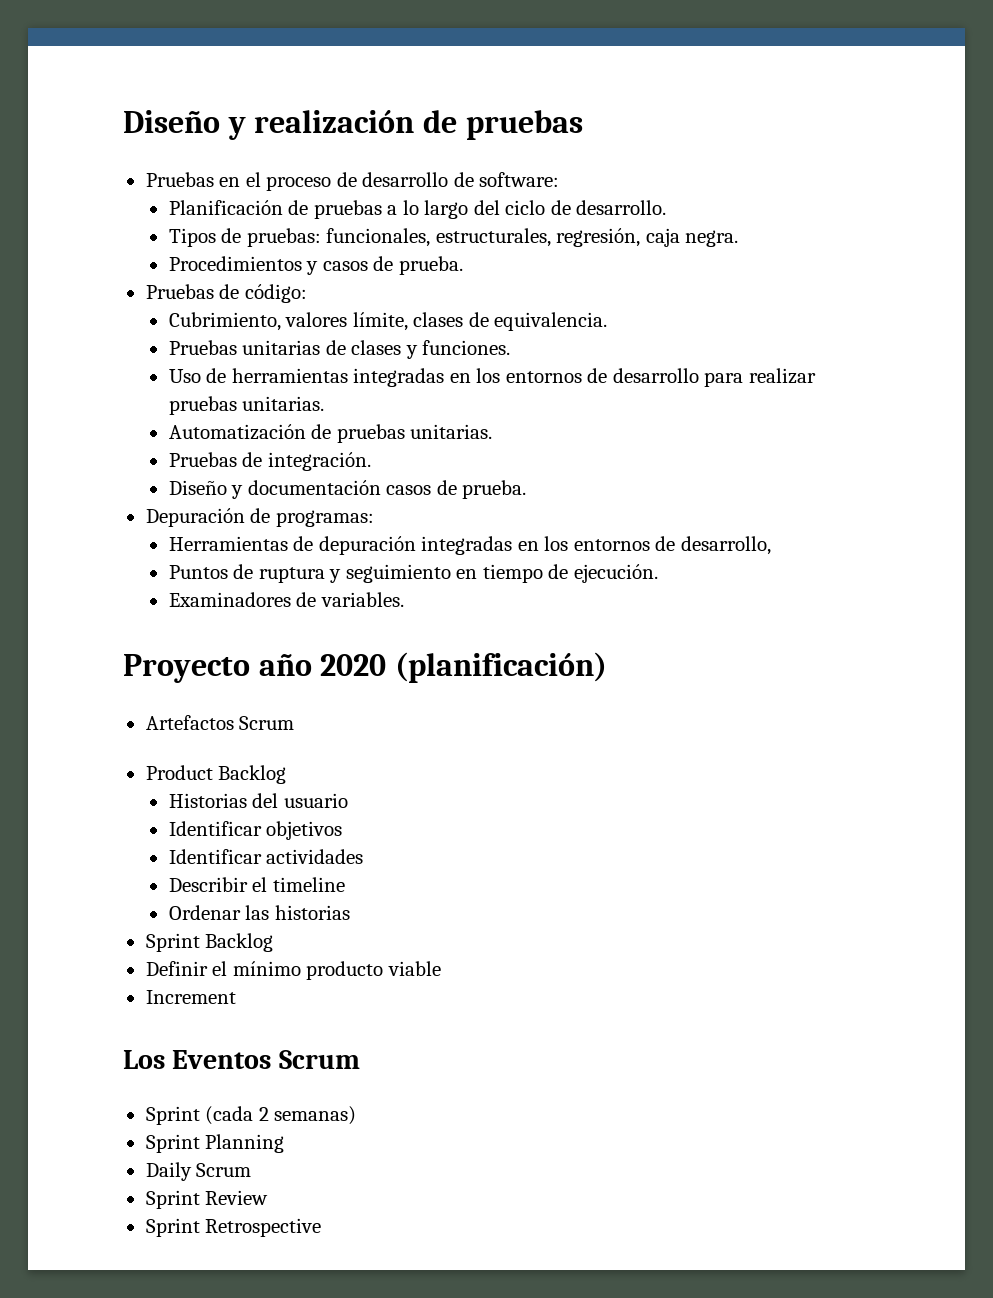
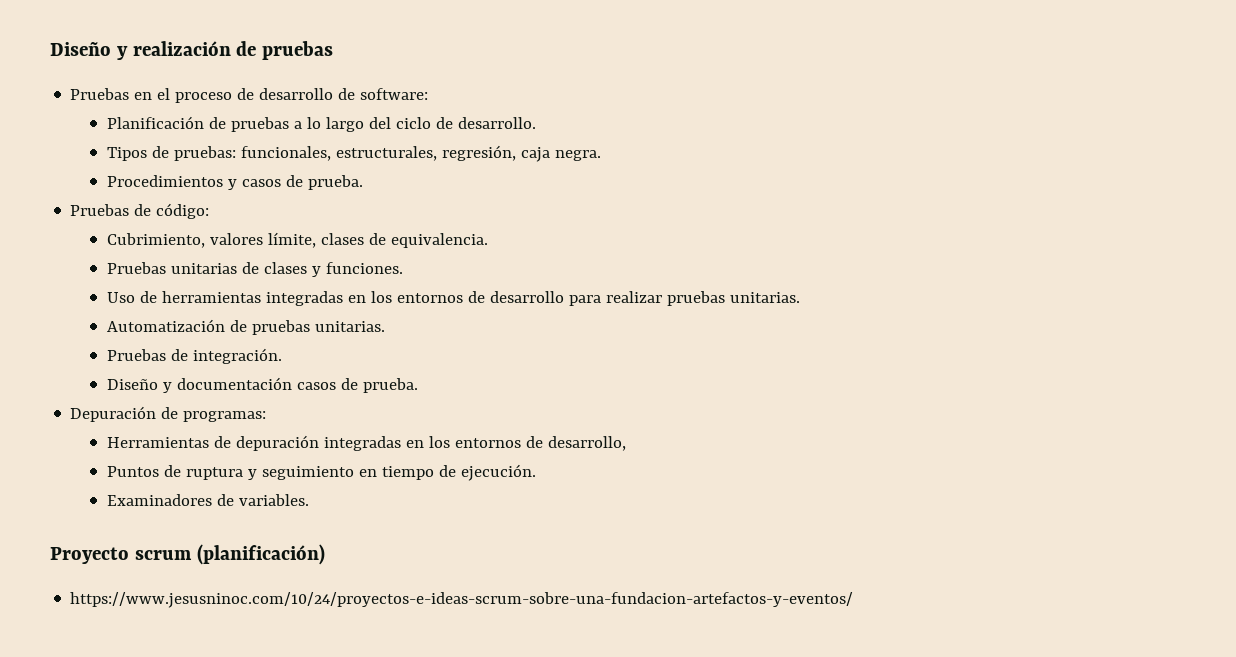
- Proyecto año 2020 (planificación)
+ Proyecto scrum (planificación)
- Artefactos Scrum
- Product Backlog
- Historias del usuario
- Identificar objetivos
- Identificar actividades
- Describir el timeline
- Ordenar las historias
- Sprint Backlog
- Definir el mínimo producto viable
- Increment
- Los Eventos Scrum
- Sprint (cada 2 semanas)
- Sprint Planning
- Daily Scrum
- Sprint Review
- Sprint Retrospective
+ https://www.jesusninoc.com/10/24/proyectos-e-ideas-scrum-sobre-una-fundacion-artefactos-y-eventos/

